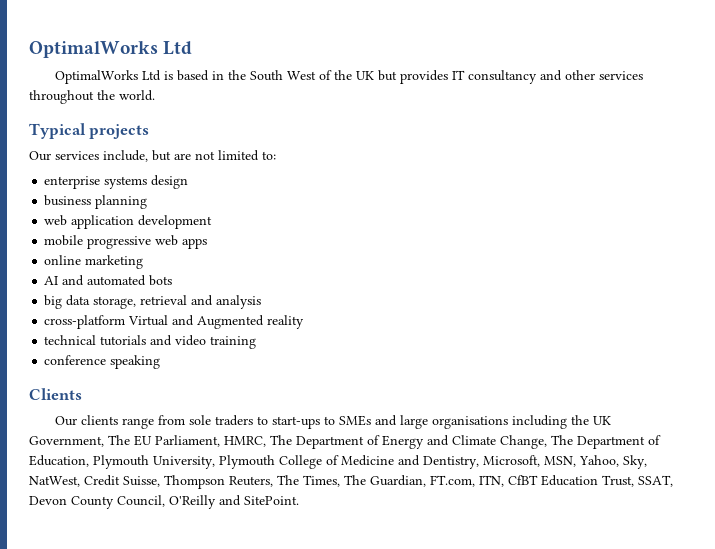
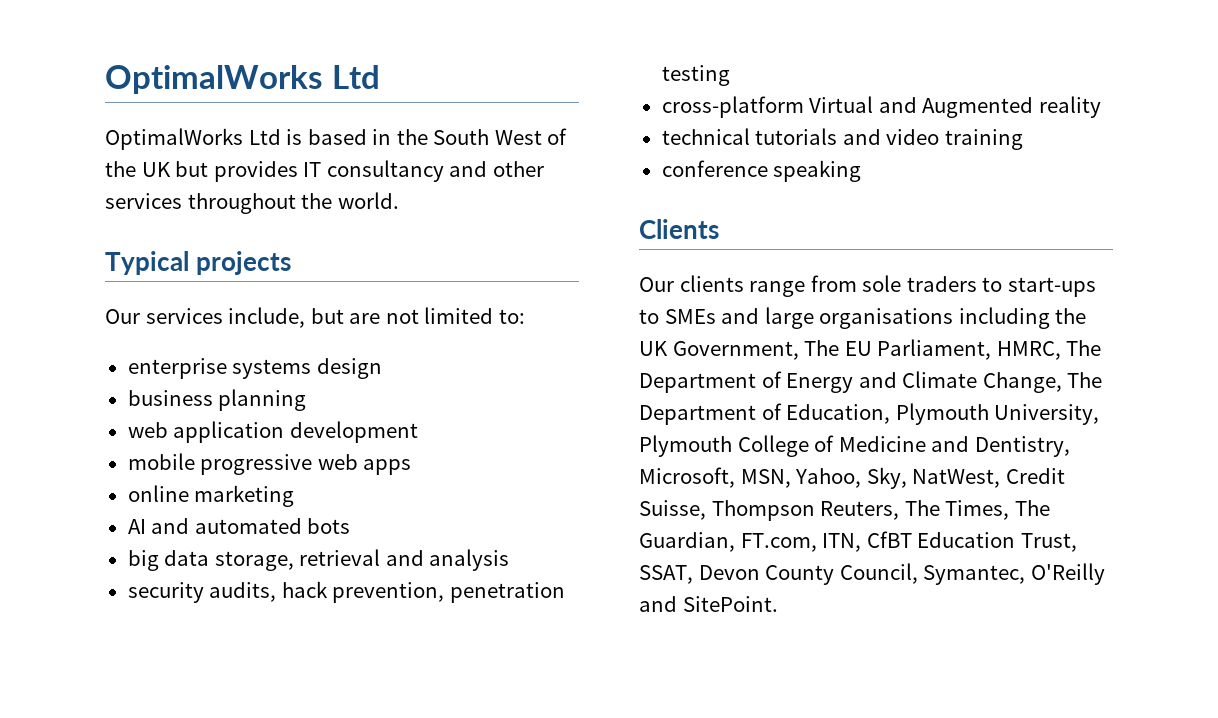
+ security audits, hack prevention, penetration testing
- Our clients range from sole traders to start-ups to SMEs and large organisations including the UK Government, The EU Parliament, HMRC, The Department of Energy and Climate Change, The Department of Education, Plymouth University, Plymouth College of Medicine and Dentistry, Microsoft, MSN, Yahoo, Sky, NatWest, Credit Suisse, Thompson Reuters, The Times, The Guardian, FT.com, ITN, CfBT Education Trust, SSAT, Devon County Council, O'Reilly and SitePoint.
+ Our clients range from sole traders to start-ups to SMEs and large organisations including the UK Government, The EU Parliament, HMRC, The Department of Energy and Climate Change, The Department of Education, Plymouth University, Plymouth College of Medicine and Dentistry, Microsoft, MSN, Yahoo, Sky, NatWest, Credit Suisse, Thompson Reuters, The Times, The Guardian, FT.com, ITN, CfBT Education Trust, SSAT, Devon County Council, Symantec, O'Reilly and SitePoint.

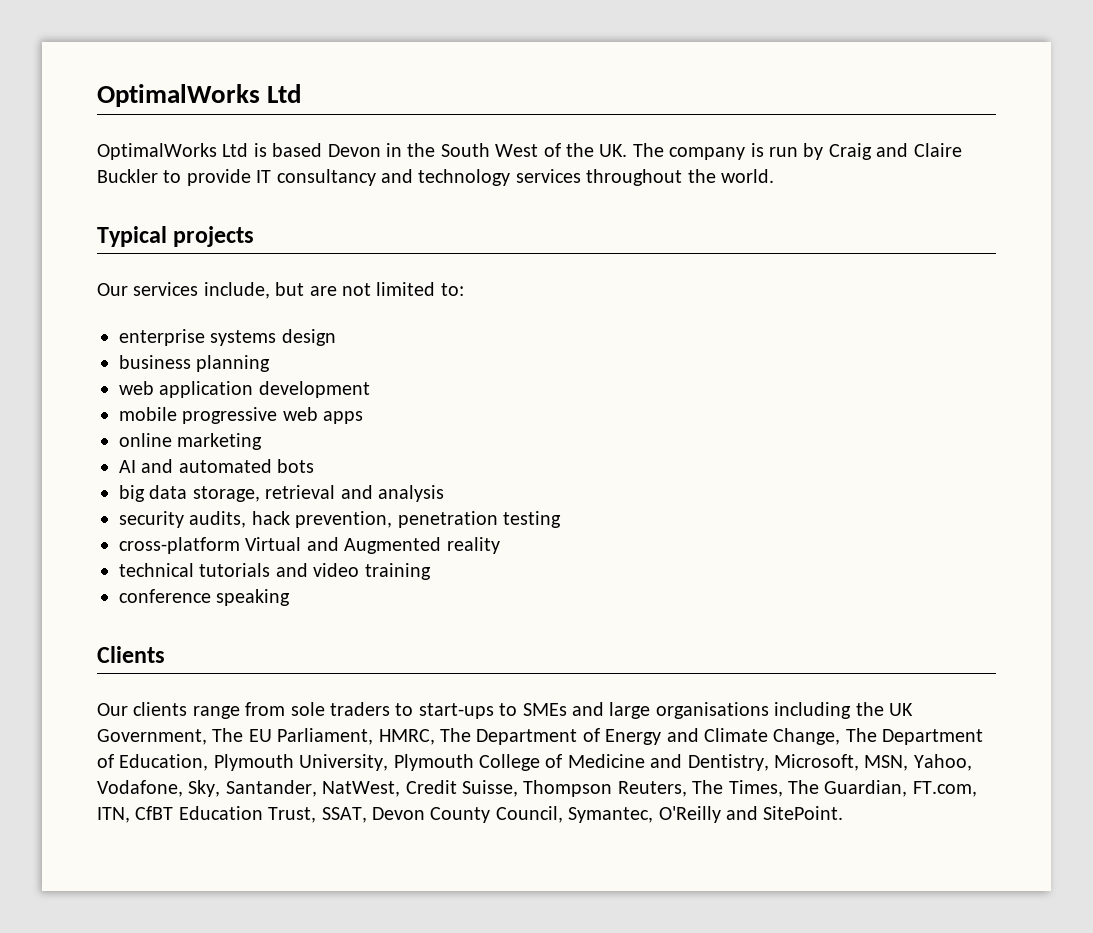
- OptimalWorks Ltd is based in the South West of the UK but provides IT consultancy and other services throughout the world.
+ OptimalWorks Ltd is based Devon in the South West of the UK. The company is run by Craig and Claire Buckler to provide IT consultancy and technology services throughout the world.
- Our clients range from sole traders to start-ups to SMEs and large organisations including the UK Government, The EU Parliament, HMRC, The Department of Energy and Climate Change, The Department of Education, Plymouth University, Plymouth College of Medicine and Dentistry, Microsoft, MSN, Yahoo, Sky, NatWest, Credit Suisse, Thompson Reuters, The Times, The Guardian, FT.com, ITN, CfBT Education Trust, SSAT, Devon County Council, Symantec, O'Reilly and SitePoint.
+ Our clients range from sole traders to start-ups to SMEs and large organisations including the UK Government, The EU Parliament, HMRC, The Department of Energy and Climate Change, The Department of Education, Plymouth University, Plymouth College of Medicine and Dentistry, Microsoft, MSN, Yahoo, Vodafone, Sky, Santander, NatWest, Credit Suisse, Thompson Reuters, The Times, The Guardian, FT.com, ITN, CfBT Education Trust, SSAT, Devon County Council, Symantec, O'Reilly and SitePoint.

